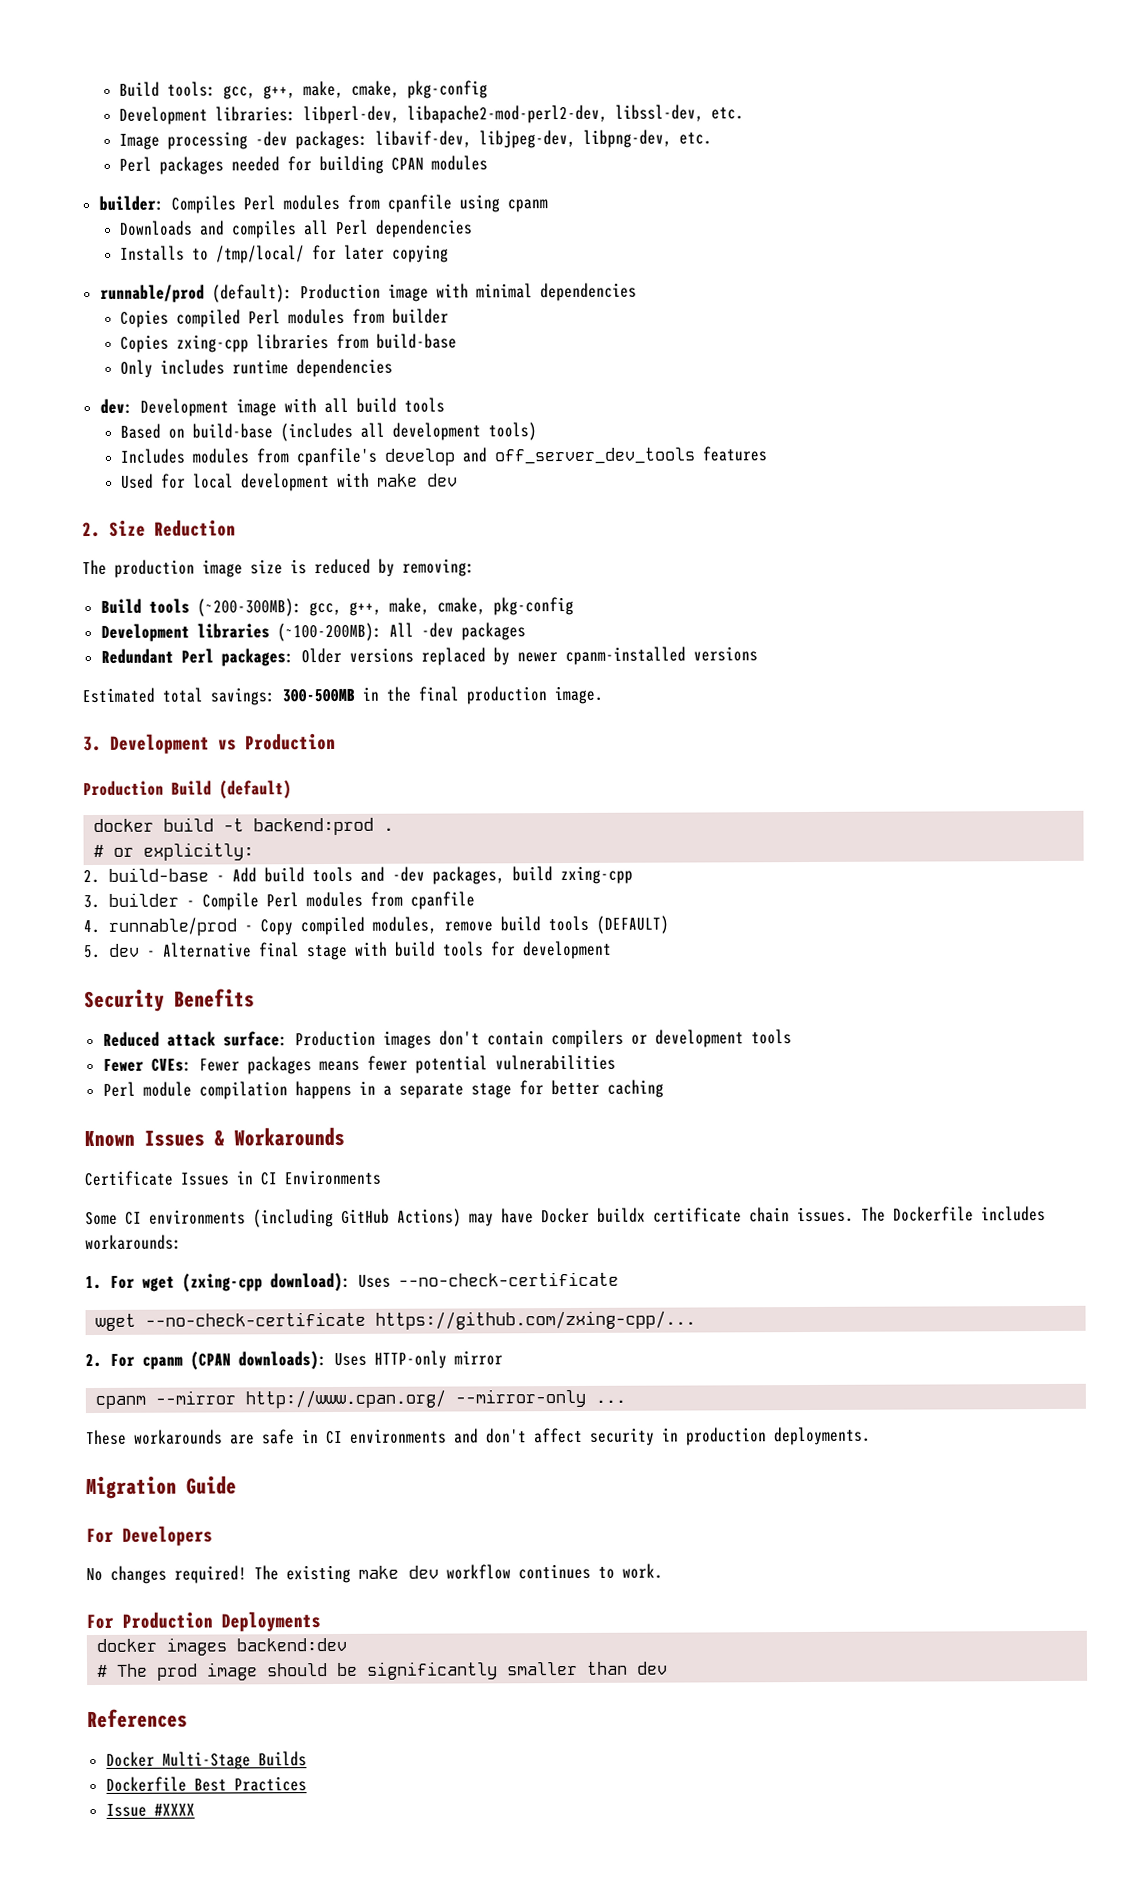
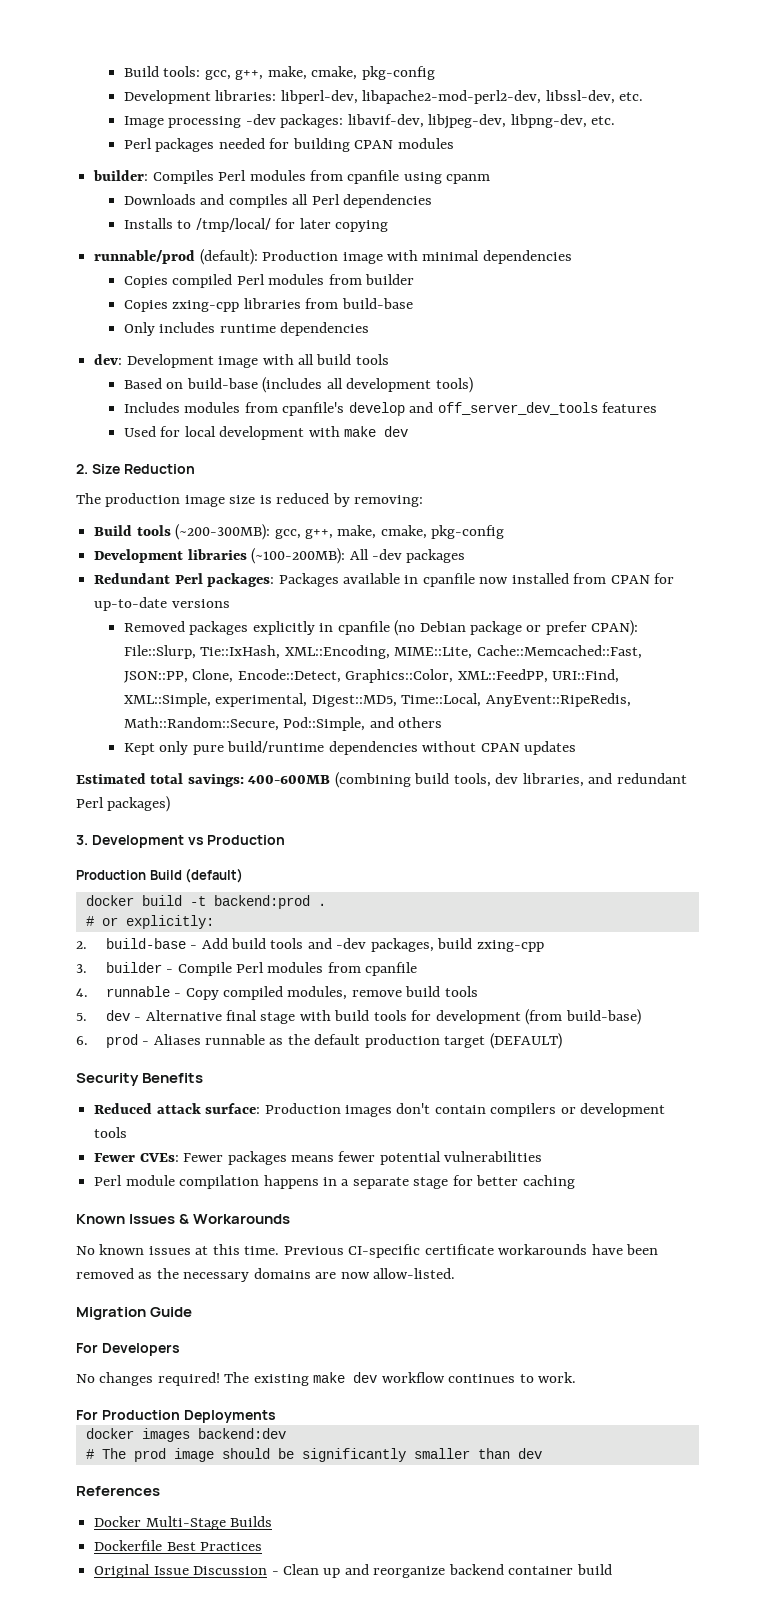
- Redundant Perl packages: Older versions replaced by newer cpanm-installed versions
- Estimated total savings: 300-500MB in the final production image.
+ Redundant Perl packages: Packages available in cpanfile now installed from CPAN for up-to-date versions
+ Removed packages explicitly in cpanfile (no Debian package or prefer CPAN): File::Slurp, Tie::IxHash, XML::Encoding, MIME::Lite, Cache::Memcached::Fast, JSON::PP, Clone, Encode::Detect, Graphics::Color, XML::FeedPP, URI::Find, XML::Simple, experimental, Digest::MD5, Time::Local, AnyEvent::RipeRedis, Math::Random::Secure, Pod::Simple, and others
+ Kept only pure build/runtime dependencies without CPAN updates
+ Estimated total savings: 400-600MB (combining build tools, dev libraries, and redundant Perl packages)
- 4. runnable/prod - Copy compiled modules, remove build tools (DEFAULT)
+ 4. runnable - Copy compiled modules, remove build tools
- 5. dev - Alternative final stage with build tools for development
+ 5. dev - Alternative final stage with build tools for development (from build-base)
+ 6. prod - Aliases runnable as the default production target (DEFAULT)
- Certificate Issues in CI Environments
- Some CI environments (including GitHub Actions) may have Docker buildx certificate chain issues. The Dockerfile includes workarounds:
- 1. For wget (zxing-cpp download): Uses --no-check-certificate
- wget --no-check-certificate https://github.com/zxing-cpp/...
- 2. For cpanm (CPAN downloads): Uses HTTP-only mirror
- cpanm --mirror http://www.cpan.org/ --mirror-only ...
- These workarounds are safe in CI environments and don't affect security in production deployments.
+ No known issues at this time. Previous CI-specific certificate workarounds have been removed as the necessary domains are now allow-listed.
- Issue #XXXX
+ Original Issue Discussion - Clean up and reorganize backend container build

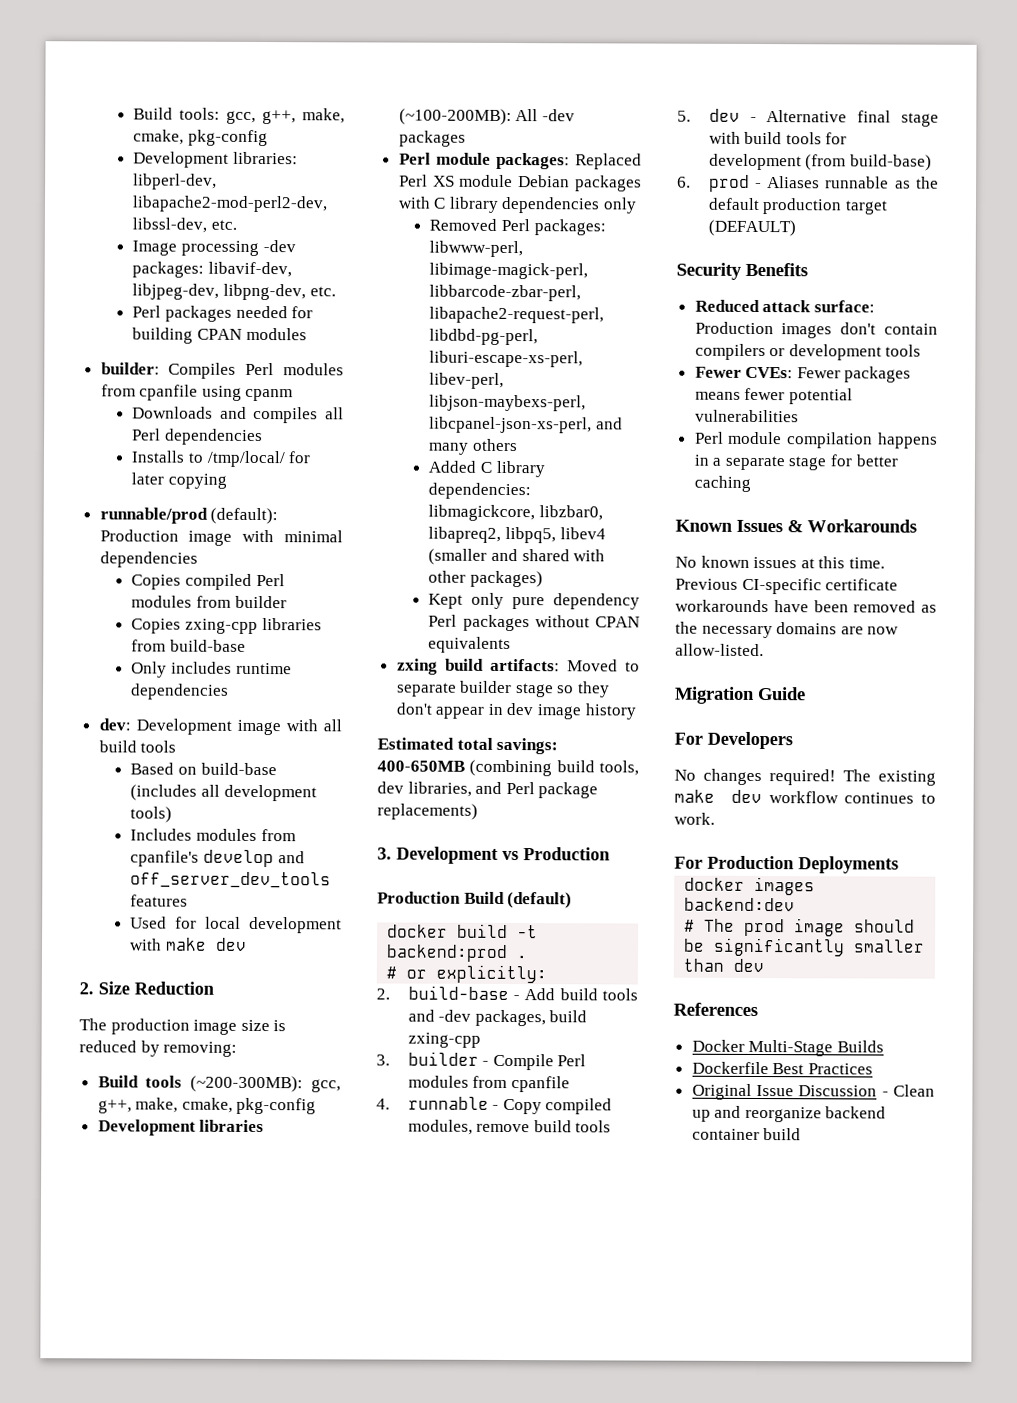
- Redundant Perl packages: Packages available in cpanfile now installed from CPAN for up-to-date versions
- Removed packages explicitly in cpanfile (no Debian package or prefer CPAN): File::Slurp, Tie::IxHash, XML::Encoding, MIME::Lite, Cache::Memcached::Fast, JSON::PP, Clone, Encode::Detect, Graphics::Color, XML::FeedPP, URI::Find, XML::Simple, experimental, Digest::MD5, Time::Local, AnyEvent::RipeRedis, Math::Random::Secure, Pod::Simple, and others
- Kept only pure build/runtime dependencies without CPAN updates
+ Perl module packages: Replaced Perl XS module Debian packages with C library dependencies only
+ Removed Perl packages: libwww-perl, libimage-magick-perl, libbarcode-zbar-perl, libapache2-request-perl, libdbd-pg-perl, liburi-escape-xs-perl, libev-perl, libjson-maybexs-perl, libcpanel-json-xs-perl, and many others
+ Added C library dependencies: libmagickcore, libzbar0, libapreq2, libpq5, libev4 (smaller and shared with other packages)
+ Kept only pure dependency Perl packages without CPAN equivalents
+ zxing build artifacts: Moved to separate builder stage so they don't appear in dev image history
- Estimated total savings: 400-600MB (combining build tools, dev libraries, and redundant Perl packages)
+ Estimated total savings: 400-650MB (combining build tools, dev libraries, and Perl package replacements)

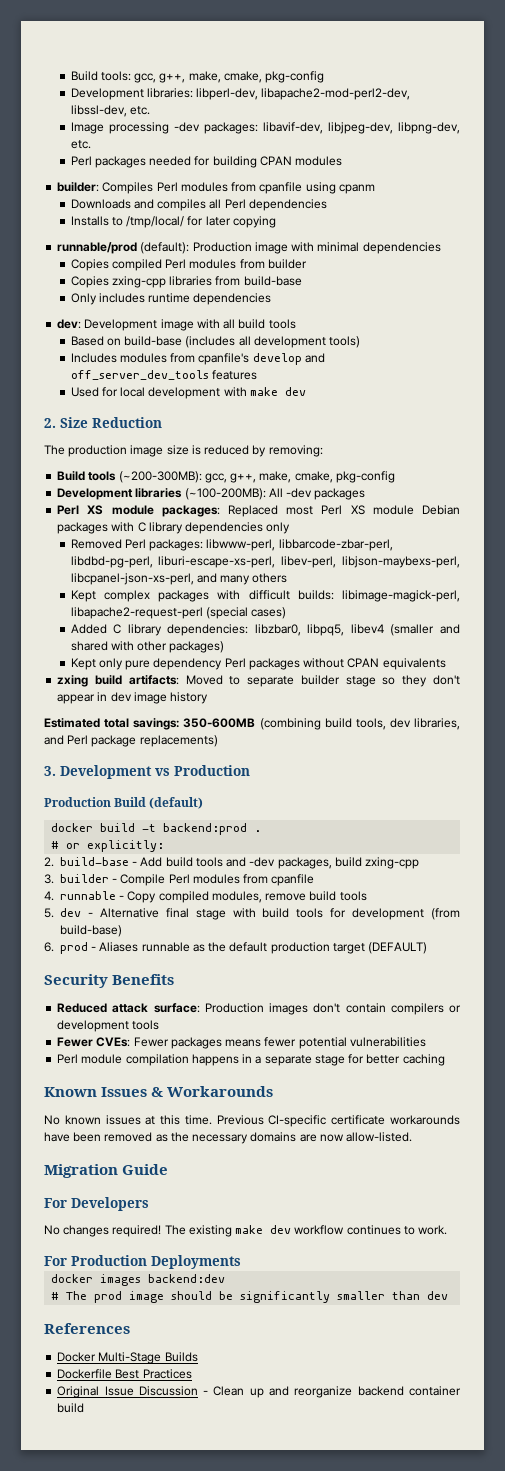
- Perl module packages: Replaced Perl XS module Debian packages with C library dependencies only
+ Perl XS module packages: Replaced most Perl XS module Debian packages with C library dependencies only
- Removed Perl packages: libwww-perl, libimage-magick-perl, libbarcode-zbar-perl, libapache2-request-perl, libdbd-pg-perl, liburi-escape-xs-perl, libev-perl, libjson-maybexs-perl, libcpanel-json-xs-perl, and many others
+ Removed Perl packages: libwww-perl, libbarcode-zbar-perl, libdbd-pg-perl, liburi-escape-xs-perl, libev-perl, libjson-maybexs-perl, libcpanel-json-xs-perl, and many others
+ Kept complex packages with difficult builds: libimage-magick-perl, libapache2-request-perl (special cases)
- Added C library dependencies: libmagickcore, libzbar0, libapreq2, libpq5, libev4 (smaller and shared with other packages)
+ Added C library dependencies: libzbar0, libpq5, libev4 (smaller and shared with other packages)
- Estimated total savings: 400-650MB (combining build tools, dev libraries, and Perl package replacements)
+ Estimated total savings: 350-600MB (combining build tools, dev libraries, and Perl package replacements)

